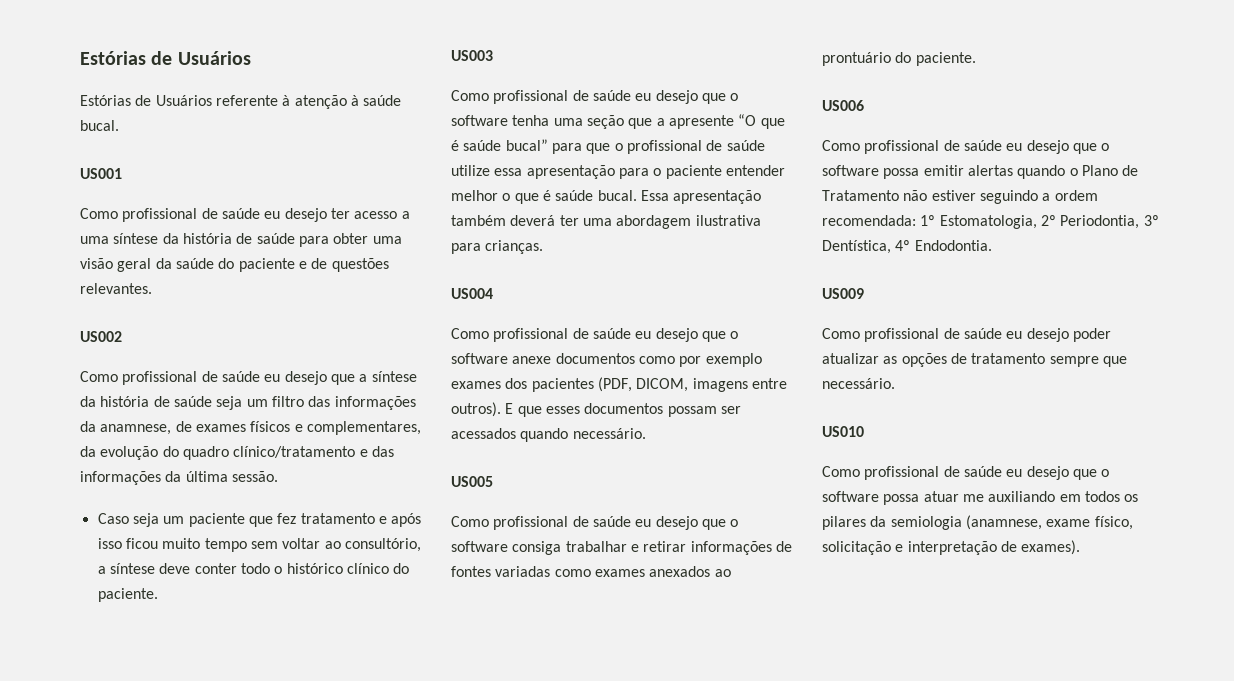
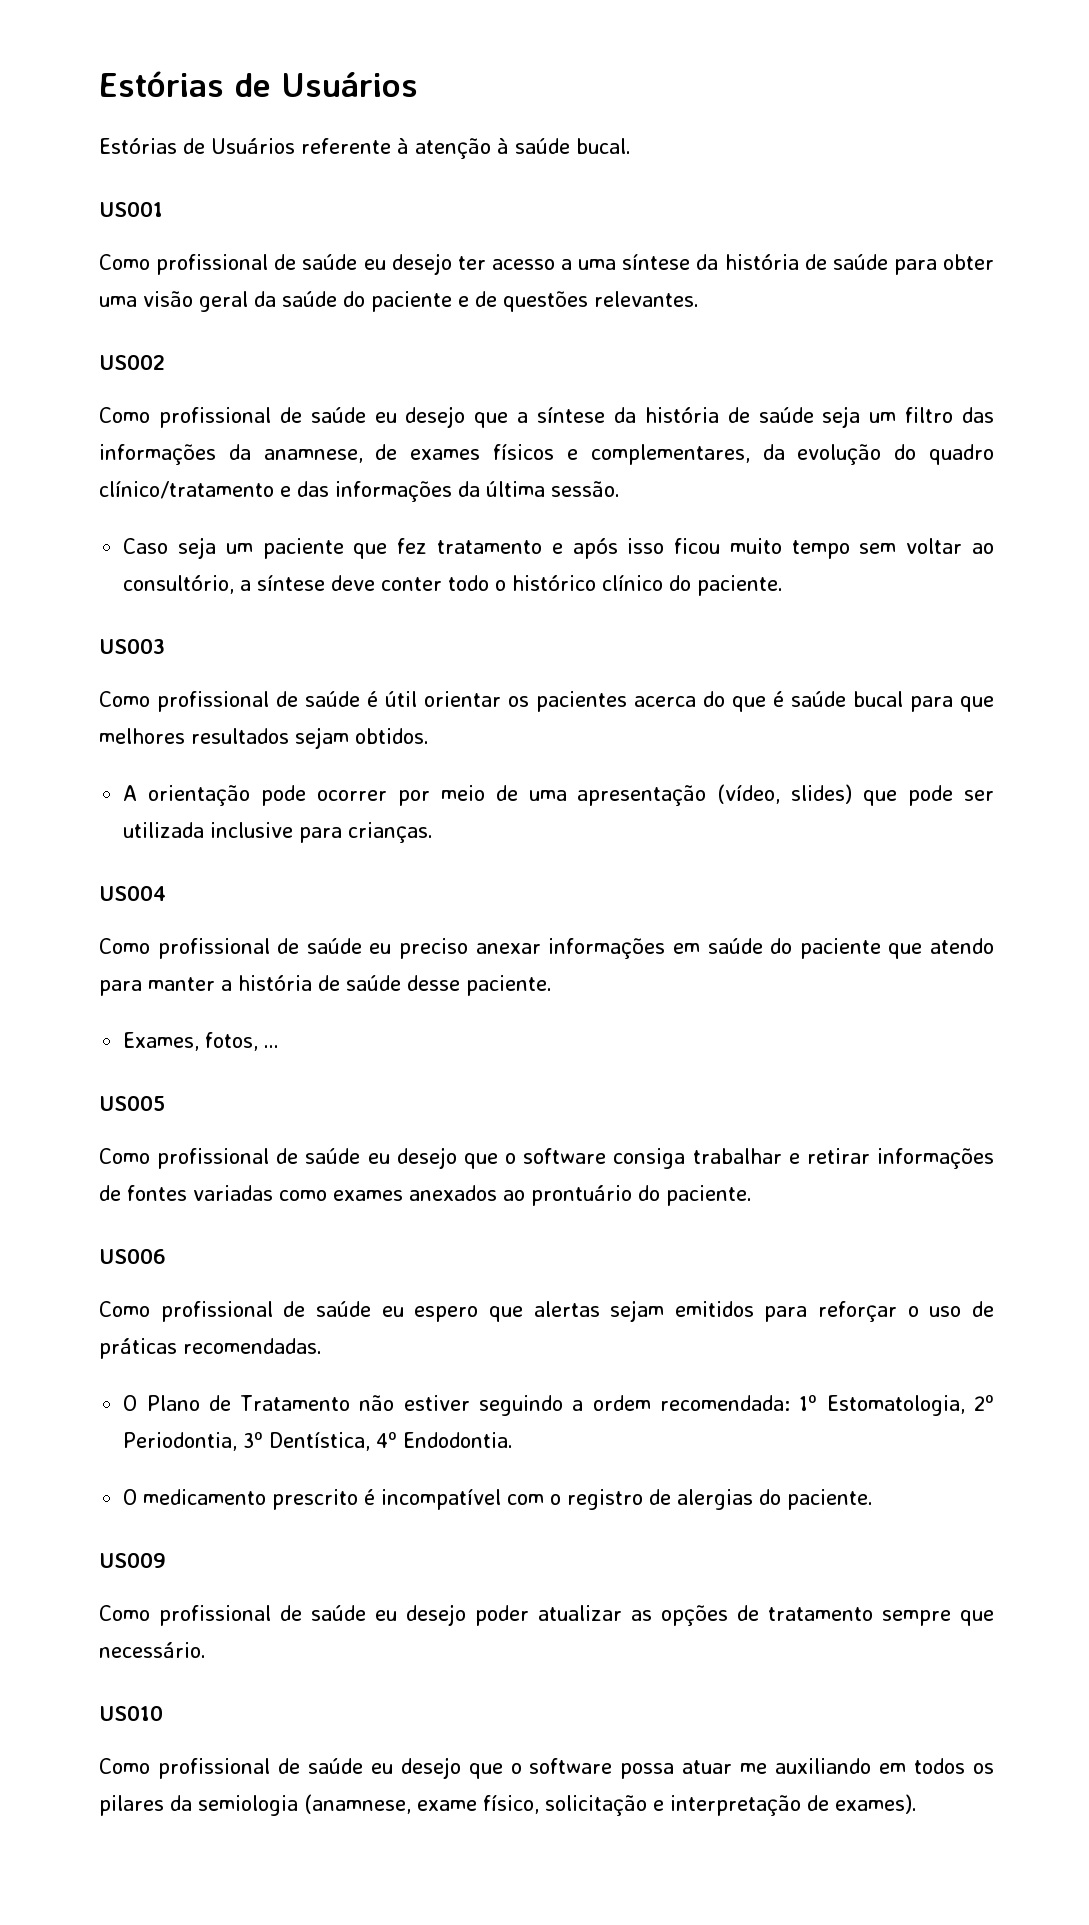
- Como profissional de saúde eu desejo que o software tenha uma seção que a apresente “O que é saúde bucal” para que o profissional de saúde utilize essa apresentação para o paciente entender melhor o que é saúde bucal. Essa apresentação também deverá ter uma abordagem ilustrativa para crianças.
+ Como profissional de saúde é útil orientar os pacientes acerca do que é saúde bucal para que melhores resultados sejam obtidos.
+ A orientação pode ocorrer por meio de uma apresentação (vídeo, slides) que pode ser utilizada inclusive para crianças.
- Como profissional de saúde eu desejo que o software anexe documentos como por exemplo exames dos pacientes (PDF, DICOM, imagens entre outros). E que esses documentos possam ser acessados quando necessário.
+ Como profissional de saúde eu preciso anexar informações em saúde do paciente que atendo para manter a história de saúde desse paciente.
+ Exames, fotos, ...
- Como profissional de saúde eu desejo que o software possa emitir alertas quando o Plano de Tratamento não estiver seguindo a ordem recomendada: 1º Estomatologia, 2º Periodontia, 3º Dentística, 4º Endodontia.
+ Como profissional de saúde eu espero que alertas sejam emitidos para reforçar o uso de práticas recomendadas.
+ O Plano de Tratamento não estiver seguindo a ordem recomendada: 1º Estomatologia, 2º Periodontia, 3º Dentística, 4º Endodontia.
+ O medicamento prescrito é incompatível com o registro de alergias do paciente.

